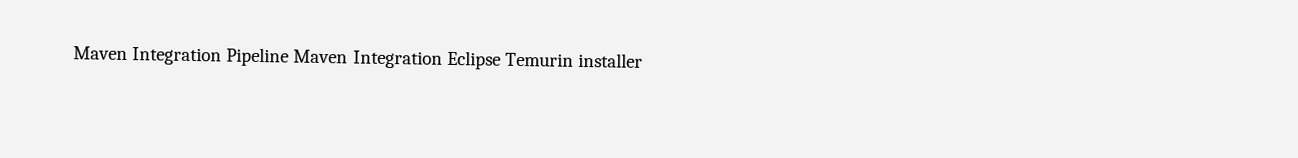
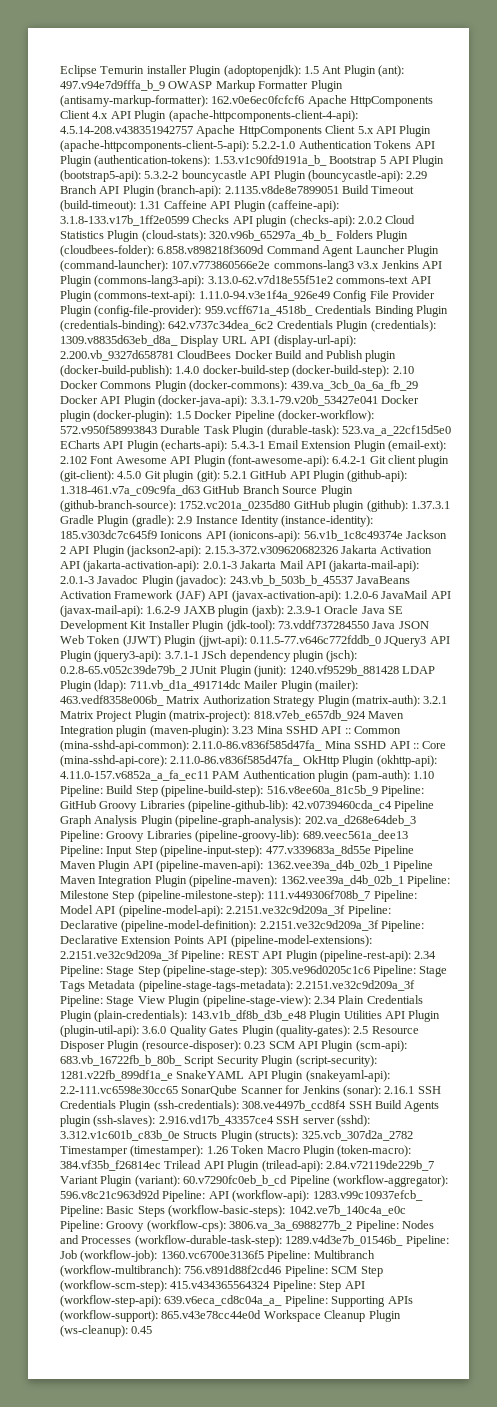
- Maven Integration Pipeline Maven Integration Eclipse Temurin installer
+ Eclipse Temurin installer Plugin (adoptopenjdk): 1.5 Ant Plugin (ant): 497.v94e7d9fffa_b_9 OWASP Markup Formatter Plugin (antisamy-markup-formatter): 162.v0e6ec0fcfcf6 Apache HttpComponents Client 4.x API Plugin (apache-httpcomponents-client-4-api): 4.5.14-208.v438351942757 Apache HttpComponents Client 5.x API Plugin (apache-httpcomponents-client-5-api): 5.2.2-1.0 Authentication Tokens API Plugin (authentication-tokens): 1.53.v1c90fd9191a_b_ Bootstrap 5 API Plugin (bootstrap5-api): 5.3.2-2 bouncycastle API Plugin (bouncycastle-api): 2.29 Branch API Plugin (branch-api): 2.1135.v8de8e7899051 Build Timeout (build-timeout): 1.31 Caffeine API Plugin (caffeine-api): 3.1.8-133.v17b_1ff2e0599 Checks API plugin (checks-api): 2.0.2 Cloud Statistics Plugin (cloud-stats): 320.v96b_65297a_4b_b_ Folders Plugin (cloudbees-folder): 6.858.v898218f3609d Command Agent Launcher Plugin (command-launcher): 107.v773860566e2e commons-lang3 v3.x Jenkins API Plugin (commons-lang3-api): 3.13.0-62.v7d18e55f51e2 commons-text API Plugin (commons-text-api): 1.11.0-94.v3e1f4a_926e49 Config File Provider Plugin (config-file-provider): 959.vcff671a_4518b_ Credentials Binding Plugin (credentials-binding): 642.v737c34dea_6c2 Credentials Plugin (credentials): 1309.v8835d63eb_d8a_ Display URL API (display-url-api): 2.200.vb_9327d658781 CloudBees Docker Build and Publish plugin (docker-build-publish): 1.4.0 docker-build-step (docker-build-step): 2.10 Docker Commons Plugin (docker-commons): 439.va_3cb_0a_6a_fb_29 Docker API Plugin (docker-java-api): 3.3.1-79.v20b_53427e041 Docker plugin (docker-plugin): 1.5 Docker Pipeline (docker-workflow): 572.v950f58993843 Durable Task Plugin (durable-task): 523.va_a_22cf15d5e0 ECharts API Plugin (echarts-api): 5.4.3-1 Email Extension Plugin (email-ext): 2.102 Font Awesome API Plugin (font-awesome-api): 6.4.2-1 Git client plugin (git-client): 4.5.0 Git plugin (git): 5.2.1 GitHub API Plugin (github-api): 1.318-461.v7a_c09c9fa_d63 GitHub Branch Source Plugin (github-branch-source): 1752.vc201a_0235d80 GitHub plugin (github): 1.37.3.1 Gradle Plugin (gradle): 2.9 Instance Identity (instance-identity): 185.v303dc7c645f9 Ionicons API (ionicons-api): 56.v1b_1c8c49374e Jackson 2 API Plugin (jackson2-api): 2.15.3-372.v309620682326 Jakarta Activation API (jakarta-activation-api): 2.0.1-3 Jakarta Mail API (jakarta-mail-api): 2.0.1-3 Javadoc Plugin (javadoc): 243.vb_b_503b_b_45537 JavaBeans Activation Framework (JAF) API (javax-activation-api): 1.2.0-6 JavaMail API (javax-mail-api): 1.6.2-9 JAXB plugin (jaxb): 2.3.9-1 Oracle Java SE Development Kit Installer Plugin (jdk-tool): 73.vddf737284550 Java JSON Web Token (JJWT) Plugin (jjwt-api): 0.11.5-77.v646c772fddb_0 JQuery3 API Plugin (jquery3-api): 3.7.1-1 JSch dependency plugin (jsch): 0.2.8-65.v052c39de79b_2 JUnit Plugin (junit): 1240.vf9529b_881428 LDAP Plugin (ldap): 711.vb_d1a_491714dc Mailer Plugin (mailer): 463.vedf8358e006b_ Matrix Authorization Strategy Plugin (matrix-auth): 3.2.1 Matrix Project Plugin (matrix-project): 818.v7eb_e657db_924 Maven Integration plugin (maven-plugin): 3.23 Mina SSHD API :: Common (mina-sshd-api-common): 2.11.0-86.v836f585d47fa_ Mina SSHD API :: Core (mina-sshd-api-core): 2.11.0-86.v836f585d47fa_ OkHttp Plugin (okhttp-api): 4.11.0-157.v6852a_a_fa_ec11 PAM Authentication plugin (pam-auth): 1.10 Pipeline: Build Step (pipeline-build-step): 516.v8ee60a_81c5b_9 Pipeline: GitHub Groovy Libraries (pipeline-github-lib): 42.v0739460cda_c4 Pipeline Graph Analysis Plugin (pipeline-graph-analysis): 202.va_d268e64deb_3 Pipeline: Groovy Libraries (pipeline-groovy-lib): 689.veec561a_dee13 Pipeline: Input Step (pipeline-input-step): 477.v339683a_8d55e Pipeline Maven Plugin API (pipeline-maven-api): 1362.vee39a_d4b_02b_1 Pipeline Maven Integration Plugin (pipeline-maven): 1362.vee39a_d4b_02b_1 Pipeline: Milestone Step (pipeline-milestone-step): 111.v449306f708b_7 Pipeline: Model API (pipeline-model-api): 2.2151.ve32c9d209a_3f Pipeline: Declarative (pipeline-model-definition): 2.2151.ve32c9d209a_3f Pipeline: Declarative Extension Points API (pipeline-model-extensions): 2.2151.ve32c9d209a_3f Pipeline: REST API Plugin (pipeline-rest-api): 2.34 Pipeline: Stage Step (pipeline-stage-step): 305.ve96d0205c1c6 Pipeline: Stage Tags Metadata (pipeline-stage-tags-metadata): 2.2151.ve32c9d209a_3f Pipeline: Stage View Plugin (pipeline-stage-view): 2.34 Plain Credentials Plugin (plain-credentials): 143.v1b_df8b_d3b_e48 Plugin Utilities API Plugin (plugin-util-api): 3.6.0 Quality Gates Plugin (quality-gates): 2.5 Resource Disposer Plugin (resource-disposer): 0.23 SCM API Plugin (scm-api): 683.vb_16722fb_b_80b_ Script Security Plugin (script-security): 1281.v22fb_899df1a_e SnakeYAML API Plugin (snakeyaml-api): 2.2-111.vc6598e30cc65 SonarQube Scanner for Jenkins (sonar): 2.16.1 SSH Credentials Plugin (ssh-credentials): 308.ve4497b_ccd8f4 SSH Build Agents plugin (ssh-slaves): 2.916.vd17b_43357ce4 SSH server (sshd): 3.312.v1c601b_c83b_0e Structs Plugin (structs): 325.vcb_307d2a_2782 Timestamper (timestamper): 1.26 Token Macro Plugin (token-macro): 384.vf35b_f26814ec Trilead API Plugin (trilead-api): 2.84.v72119de229b_7 Variant Plugin (variant): 60.v7290fc0eb_b_cd Pipeline (workflow-aggregator): 596.v8c21c963d92d Pipeline: API (workflow-api): 1283.v99c10937efcb_ Pipeline: Basic Steps (workflow-basic-steps): 1042.ve7b_140c4a_e0c Pipeline: Groovy (workflow-cps): 3806.va_3a_6988277b_2 Pipeline: Nodes and Processes (workflow-durable-task-step): 1289.v4d3e7b_01546b_ Pipeline: Job (workflow-job): 1360.vc6700e3136f5 Pipeline: Multibranch (workflow-multibranch): 756.v891d88f2cd46 Pipeline: SCM Step (workflow-scm-step): 415.v434365564324 Pipeline: Step API (workflow-step-api): 639.v6eca_cd8c04a_a_ Pipeline: Supporting APIs (workflow-support): 865.v43e78cc44e0d Workspace Cleanup Plugin (ws-cleanup): 0.45

